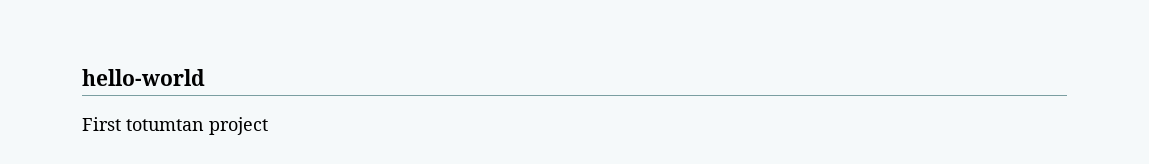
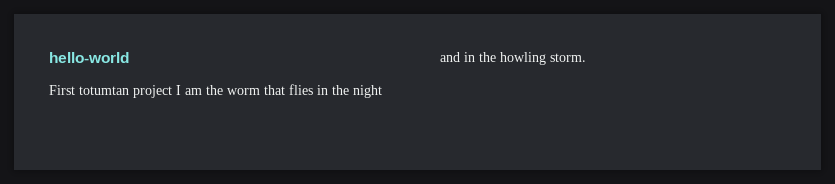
- First totumtan project
+ First totumtan project I am the worm that flies in the night and in the howling storm.

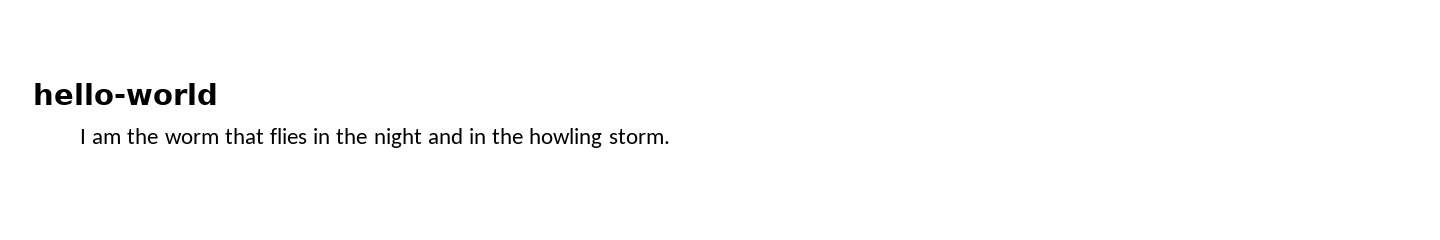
- First totumtan project I am the worm that flies in the night and in the howling storm.
+ I am the worm that flies in the night and in the howling storm.

